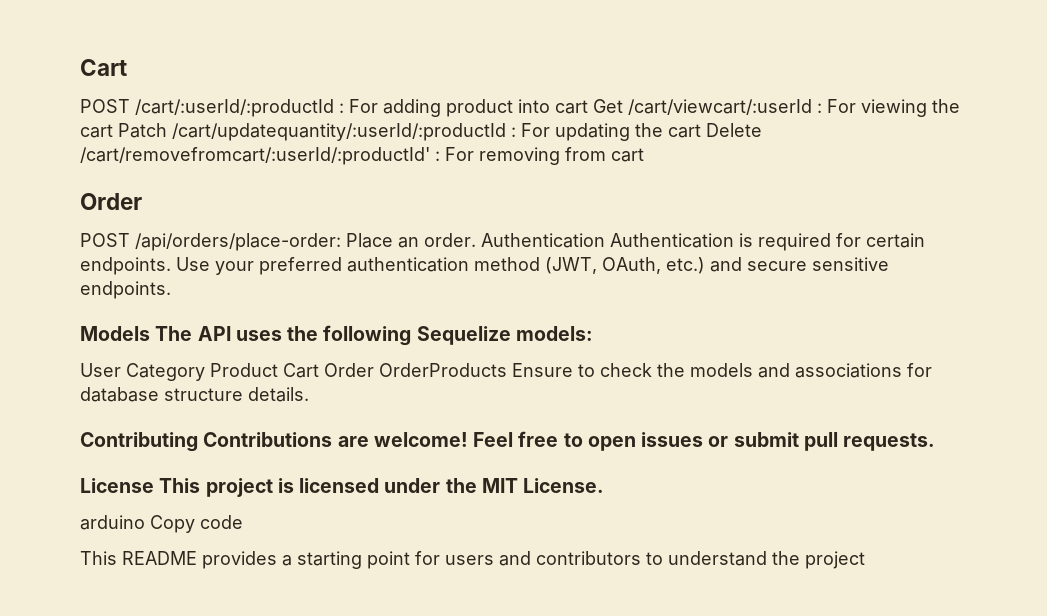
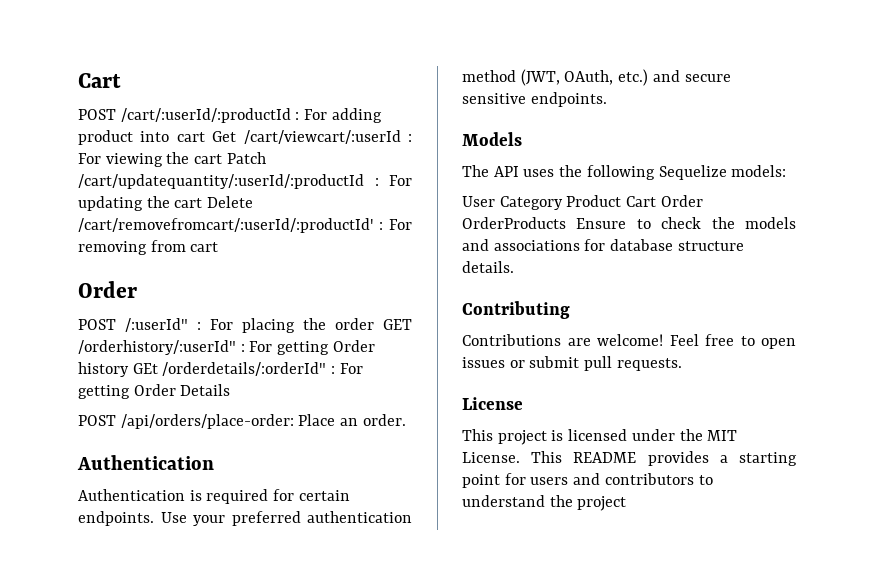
+ POST /:userId" : For placing the order GET /orderhistory/:userId" : For getting Order history GEt /orderdetails/:orderId" : For getting Order Details
- POST /api/orders/place-order: Place an order. Authentication Authentication is required for certain endpoints.
+ POST /api/orders/place-order: Place an order.
+ Authentication
+ Authentication is required for certain endpoints.
- Models The API uses the following Sequelize models:
+ Models
+ The API uses the following Sequelize models:
- Contributing Contributions are welcome!
+ Contributing
+ Contributions are welcome!
- License This project is licensed under the MIT License.
- arduino Copy code
- This README provides a starting point for users and contributors to understand the project
+ License
+ This project is licensed under the MIT License. This README provides a starting point for users and contributors to understand the project

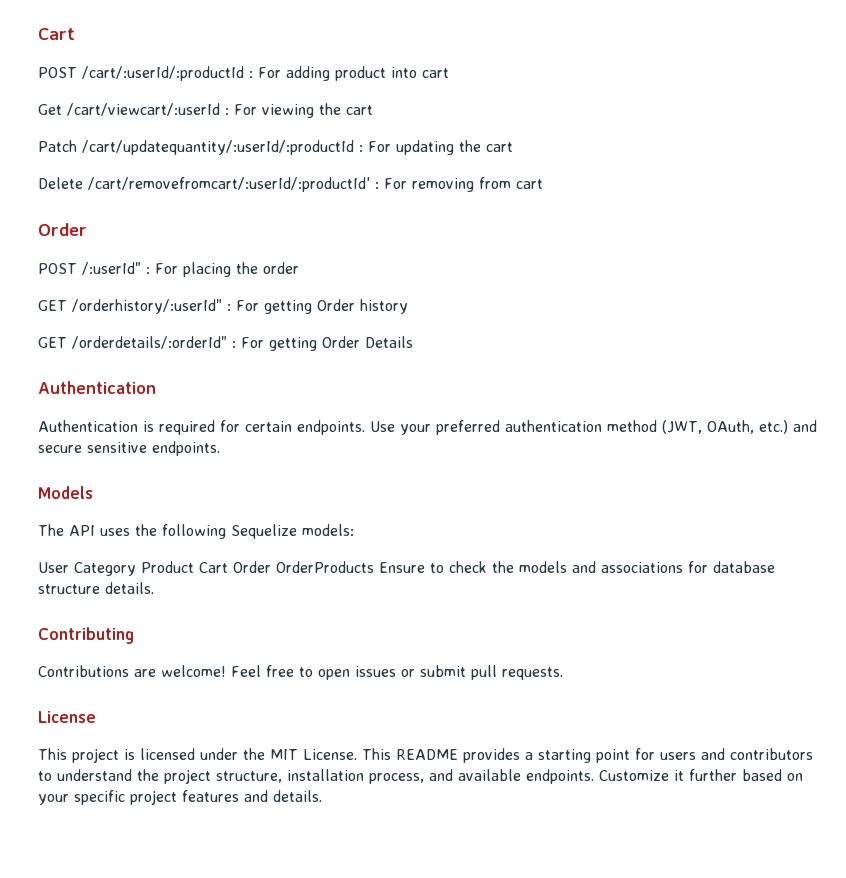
- POST /cart/:userId/:productId : For adding product into cart Get /cart/viewcart/:userId : For viewing the cart Patch /cart/updatequantity/:userId/:productId : For updating the cart Delete /cart/removefromcart/:userId/:productId' : For removing from cart
+ POST /cart/:userId/:productId : For adding product into cart
+ Get /cart/viewcart/:userId : For viewing the cart
+ Patch /cart/updatequantity/:userId/:productId : For updating the cart
+ Delete /cart/removefromcart/:userId/:productId' : For removing from cart
- POST /:userId" : For placing the order GET /orderhistory/:userId" : For getting Order history GEt /orderdetails/:orderId" : For getting Order Details
+ POST /:userId" : For placing the order
+ GET /orderhistory/:userId" : For getting Order history
+ GET /orderdetails/:orderId" : For getting Order Details
- POST /api/orders/place-order: Place an order.
- This README provides a starting point for users and contributors to understand the project
+ This README provides a starting point for users and contributors to understand the project structure, installation process, and available endpoints. Customize it further based on your specific project features and details.

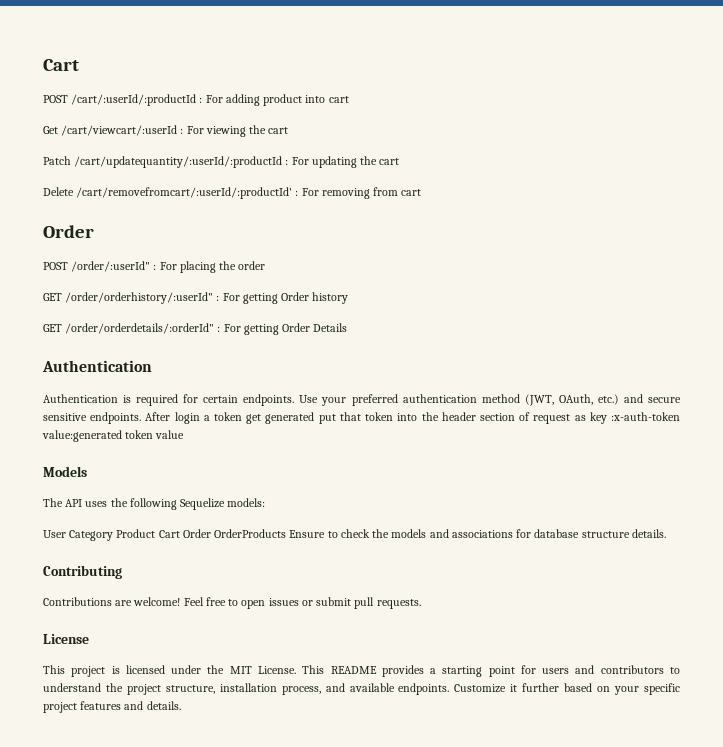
- POST /:userId" : For placing the order
+ POST /order/:userId" : For placing the order
- GET /orderhistory/:userId" : For getting Order history
+ GET /order/orderhistory/:userId" : For getting Order history
- GET /orderdetails/:orderId" : For getting Order Details
+ GET /order/orderdetails/:orderId" : For getting Order Details
+ After login a token get generated put that token into the header section of request as key :x-auth-token value:generated token value

